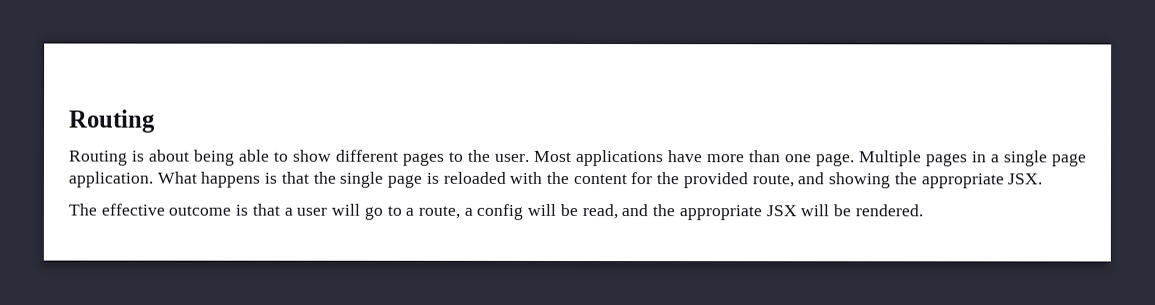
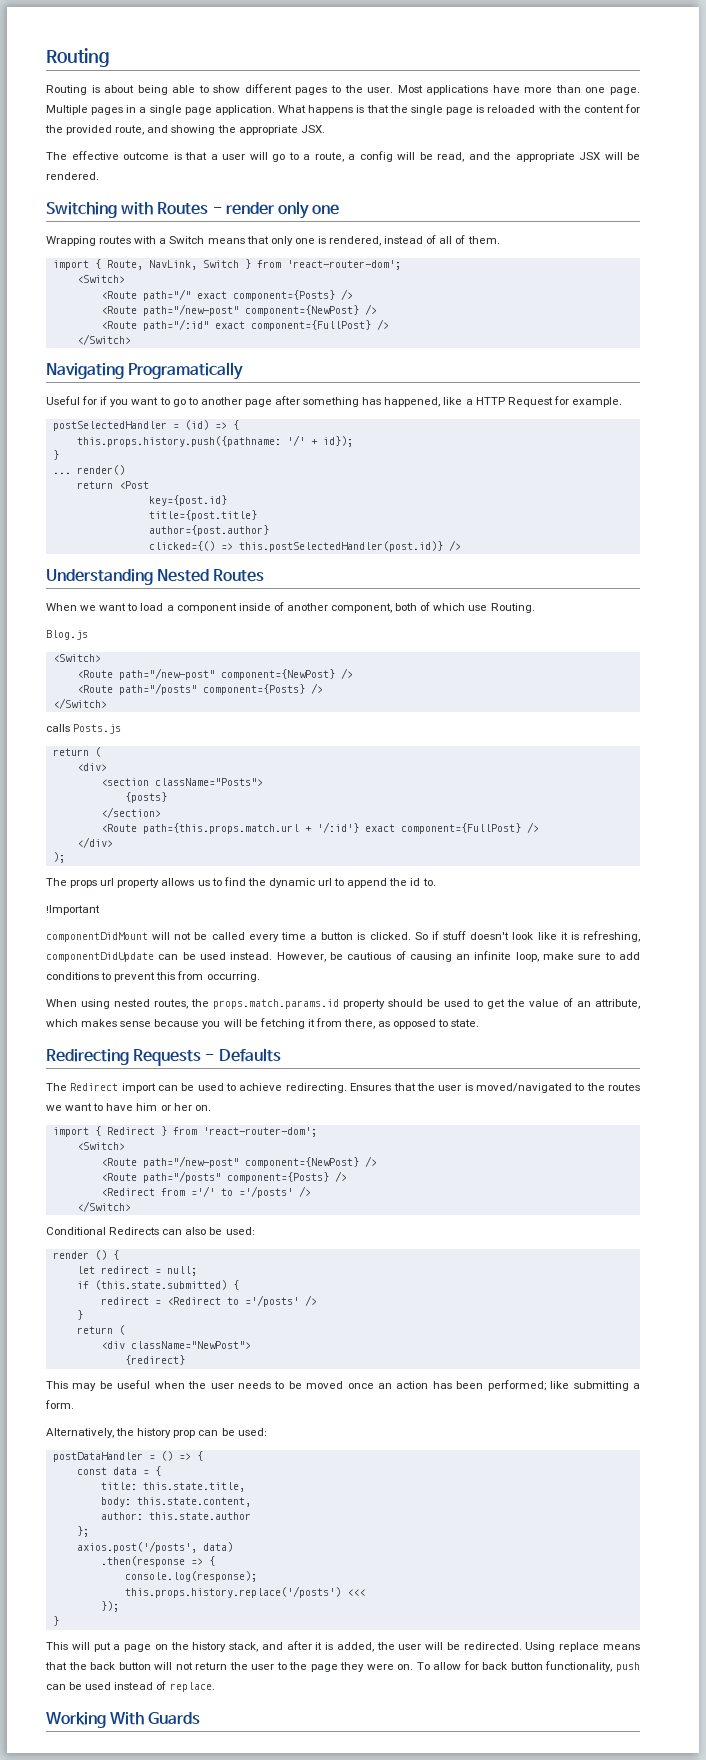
+ Switching with Routes - render only one
+ Wrapping routes with a Switch means that only one is rendered, instead of all of them.
+ import { Route, NavLink, Switch } from 'react-router-dom';
+ <Switch>
+ <Route path="/" exact component={Posts} />
+ <Route path="/new-post" component={NewPost} />
+ <Route path="/:id" exact component={FullPost} />
+ </Switch>
+ Navigating Programatically
+ Useful for if you want to go to another page after something has happened, like a HTTP Request for example.
+ postSelectedHandler = (id) => {
+ this.props.history.push({pathname: '/' + id});
+ }
+ ... render()
+ return <Post
+ key={post.id}
+ title={post.title}
+ author={post.author}
+ clicked={() => this.postSelectedHandler(post.id)} />
+ Understanding Nested Routes
+ When we want to load a component inside of another component, both of which use Routing.
+ Blog.js
+ <Switch>
+ <Route path="/new-post" component={NewPost} />
+ <Route path="/posts" component={Posts} />
+ </Switch>
+ calls Posts.js
+ return (
+ <div>
+ <section className="Posts">
+ {posts}
+ </section>
+ <Route path={this.props.match.url + '/:id'} exact component={FullPost} />
+ </div>
+ );
+ The props url property allows us to find the dynamic url to append the id to.
+ !Important
+ componentDidMount will not be called every time a button is clicked. So if stuff doesn't look like it is refreshing, componentDidUpdate can be used instead. However, be cautious of causing an infinite loop, make sure to add conditions to prevent this from occurring.
+ When using nested routes, the props.match.params.id property should be used to get the value of an attribute, which makes sense because you will be fetching it from there, as opposed to state.
+ Redirecting Requests - Defaults
+ The Redirect import can be used to achieve redirecting. Ensures that the user is moved/navigated to the routes we want to have him or her on.
+ import { Redirect } from 'react-router-dom';
+ <Switch>
+ <Route path="/new-post" component={NewPost} />
+ <Route path="/posts" component={Posts} />
+ <Redirect from ='/' to ='/posts' />
+ </Switch>
+ Conditional Redirects can also be used:
+ render () {
+ let redirect = null;
+ if (this.state.submitted) {
+ redirect = <Redirect to ='/posts' />
+ }
+ return (
+ <div className="NewPost">
+ {redirect}
+ This may be useful when the user needs to be moved once an action has been performed; like submitting a form.
+ Alternatively, the history prop can be used:
+ postDataHandler = () => {
+ const data = {
+ title: this.state.title,
+ body: this.state.content,
+ author: this.state.author
+ };
+ axios.post('/posts', data)
+ .then(response => {
+ console.log(response);
+ this.props.history.replace('/posts') <<<
+ });
+ }
+ This will put a page on the history stack, and after it is added, the user will be redirected. Using replace means that the back button will not return the user to the page they were on. To allow for back button functionality, push can be used instead of replace.
+ Working With Guards

